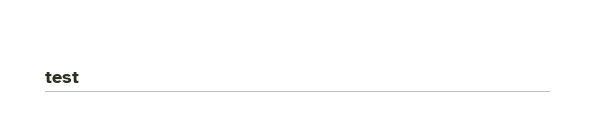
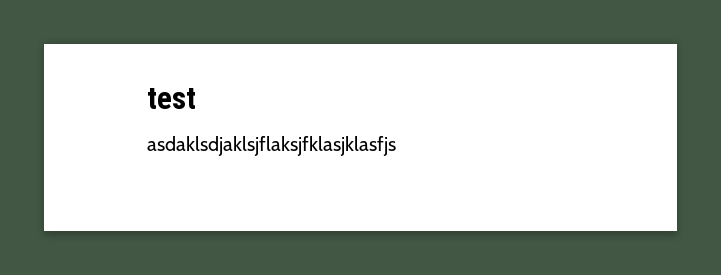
+ asdaklsdjaklsjflaksjfklasjklasfjs

